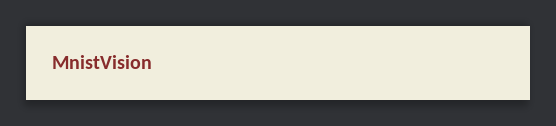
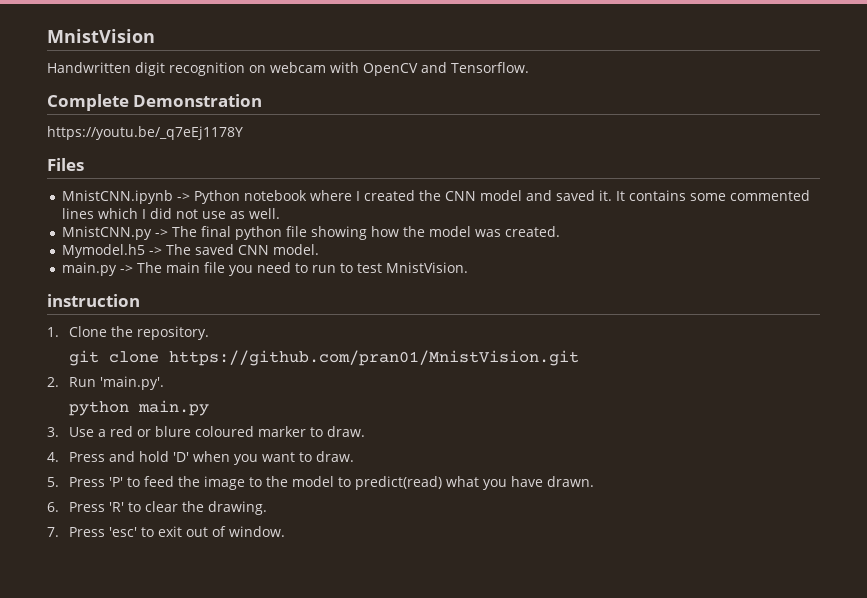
+ Handwritten digit recognition on webcam with OpenCV and Tensorflow.
+ Complete Demonstration
+ https://youtu.be/_q7eEj1178Y
+ Files
+ MnistCNN.ipynb -> Python notebook where I created the CNN model and saved it. It contains some commented lines which I did not use as well.
+ MnistCNN.py -> The final python file showing how the model was created.
+ Mymodel.h5 -> The saved CNN model.
+ main.py -> The main file you need to run to test MnistVision.
+ instruction
+ 1. Clone the repository.
+ git clone https://github.com/pran01/MnistVision.git
+ 2. Run 'main.py'.
+ python main.py
+ 3. Use a red or blure coloured marker to draw.
+ 4. Press and hold 'D' when you want to draw.
+ 5. Press 'P' to feed the image to the model to predict(read) what you have drawn.
+ 6. Press 'R' to clear the drawing.
+ 7. Press 'esc' to exit out of window.

